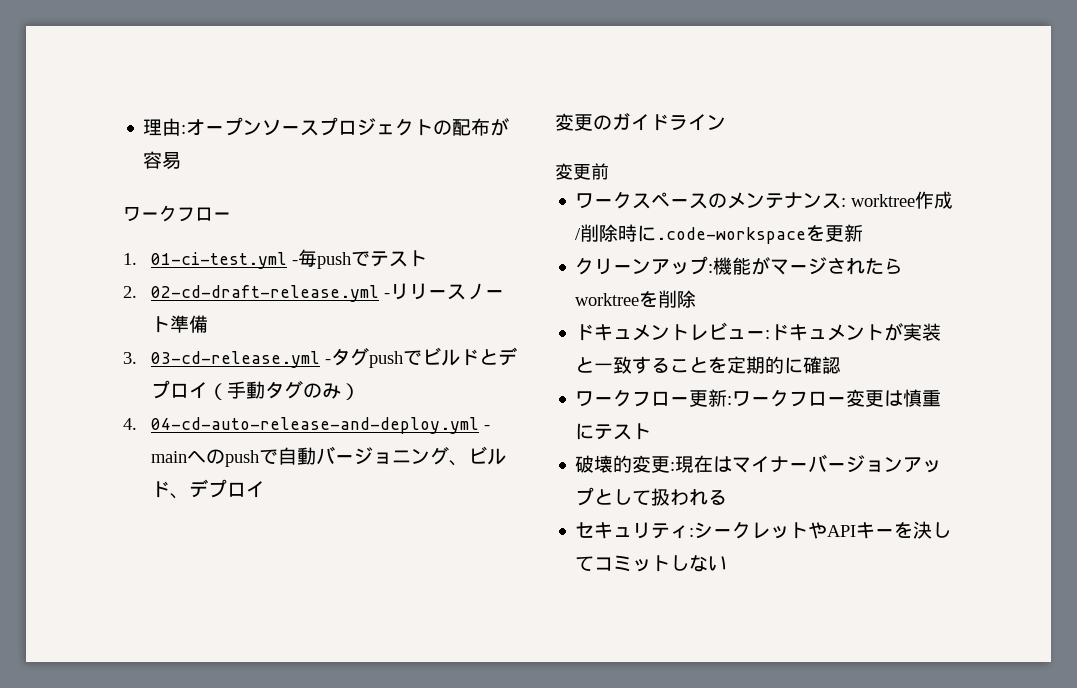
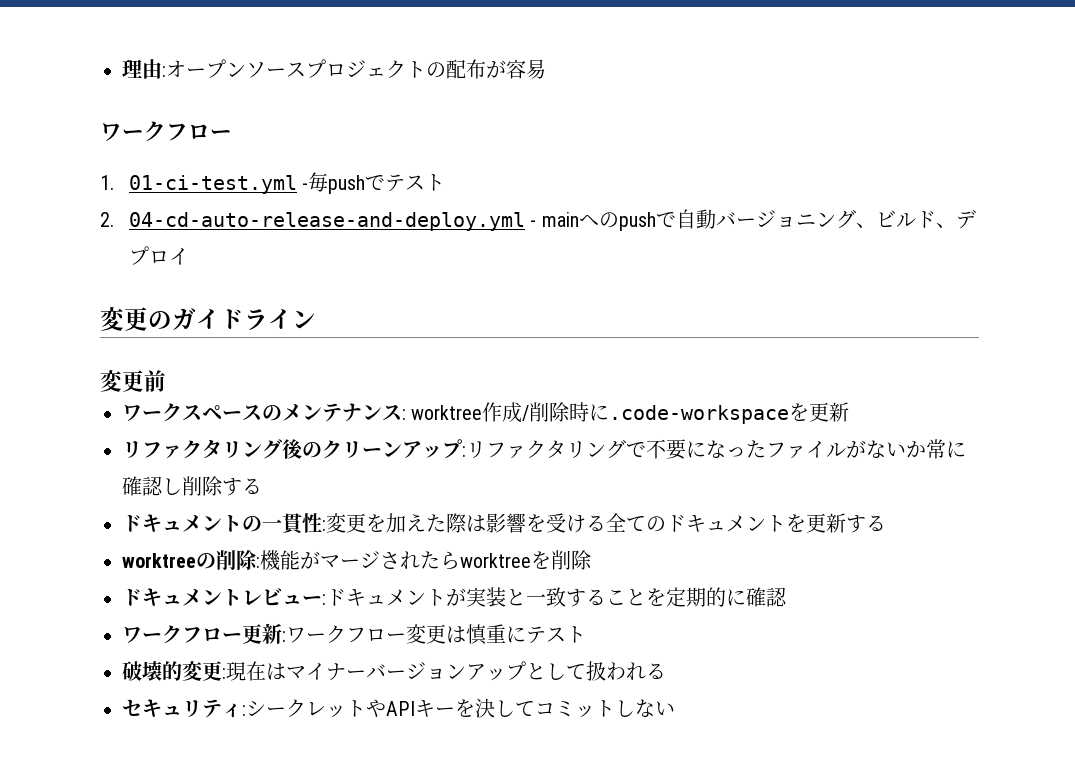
- 2. 02-cd-draft-release.yml -リリースノート準備
- 3. 03-cd-release.yml -タグpushでビルドとデプロイ（手動タグのみ）
- 4. 04-cd-auto-release-and-deploy.yml - mainへのpushで自動バージョニング、ビルド、デプロイ
+ 2. 04-cd-auto-release-and-deploy.yml - mainへのpushで自動バージョニング、ビルド、デプロイ
- クリーンアップ:機能がマージされたらworktreeを削除
+ リファクタリング後のクリーンアップ:リファクタリングで不要になったファイルがないか常に確認し削除する
+ ドキュメントの一貫性:変更を加えた際は影響を受ける全てのドキュメントを更新する
+ worktreeの削除:機能がマージされたらworktreeを削除

